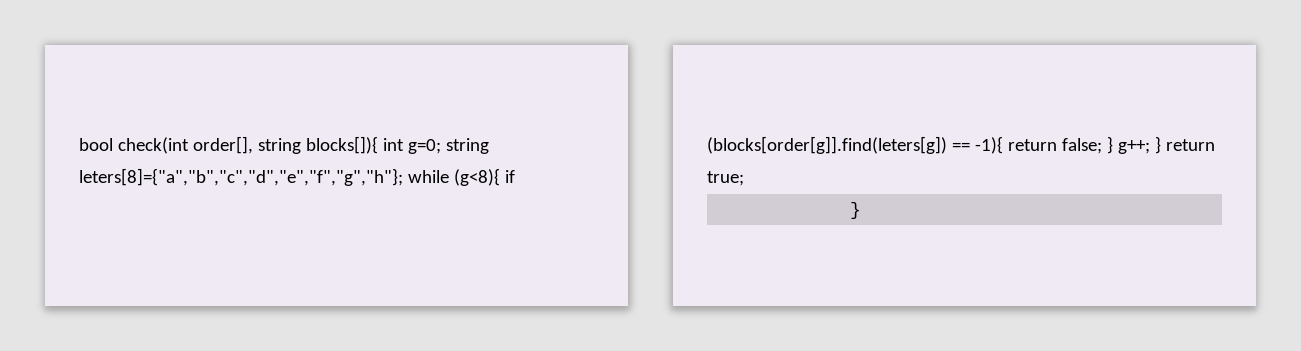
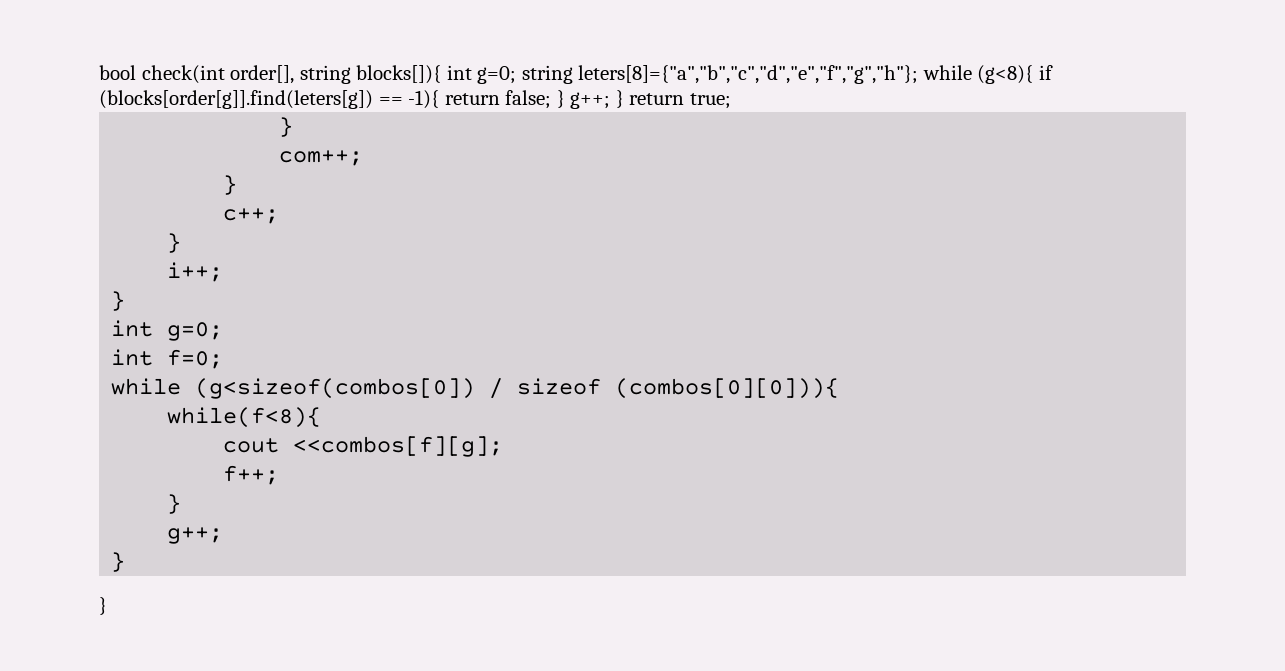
+ com++;
+ }
+ c++;
+ }
+ i++;
+ }
+ int g=0;
+ int f=0;
+ while (g<sizeof(combos[0]) / sizeof (combos[0][0])){
+ while(f<8){
+ cout <<combos[f][g];
+ f++;
+ }
+ g++;
+ }
+ }

